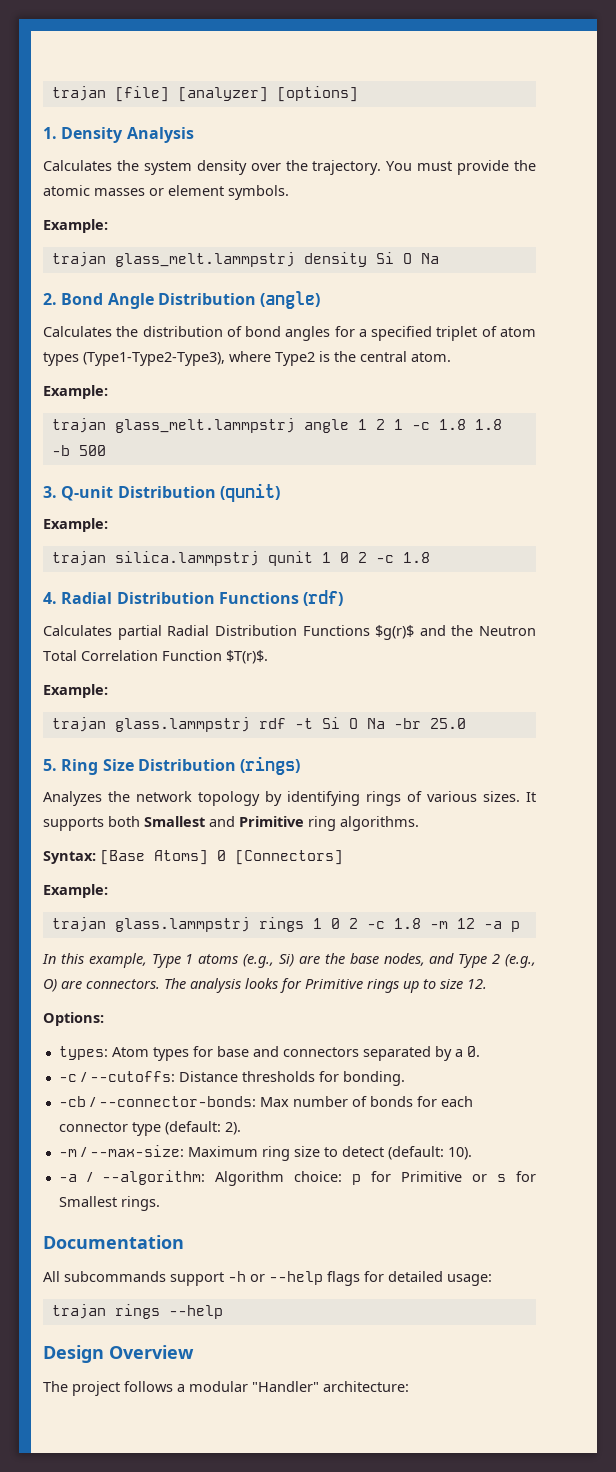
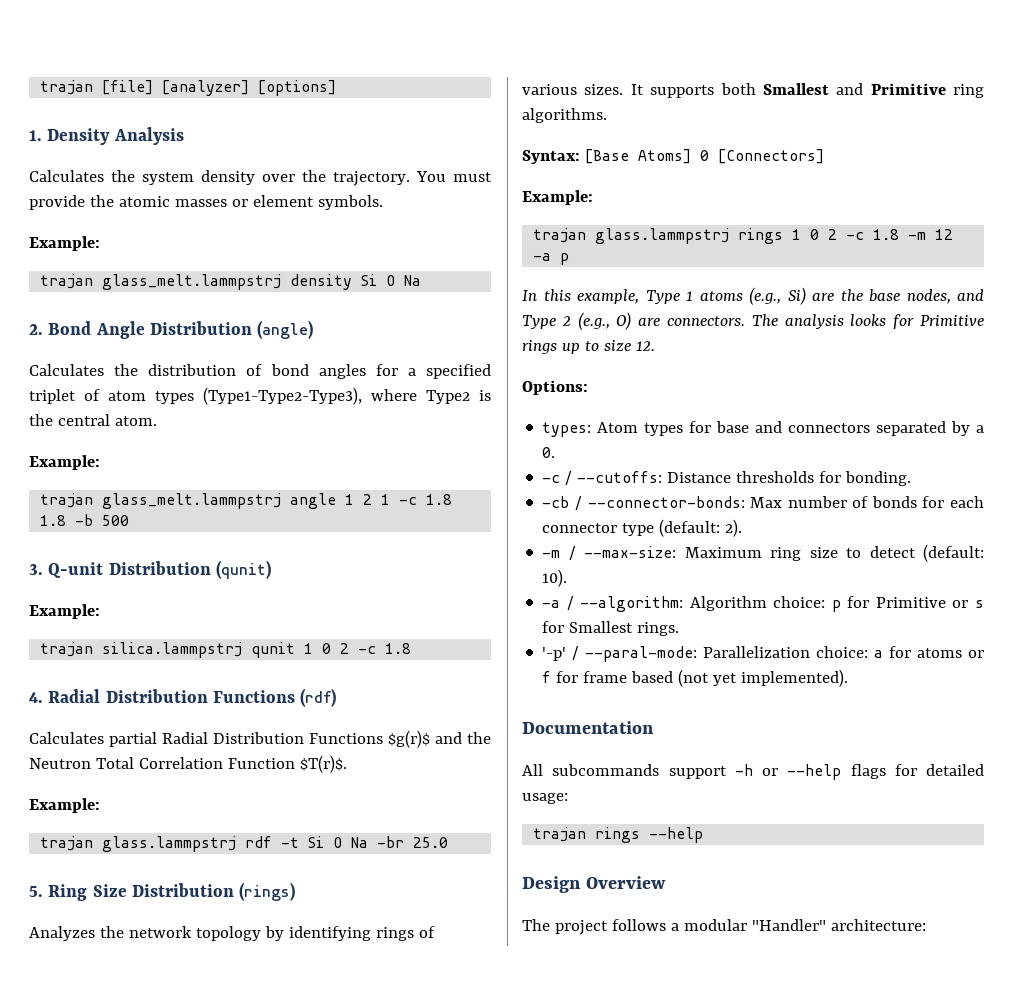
+ '-p' / --paral-mode: Parallelization choice: a for atoms or f for frame based (not yet implemented).

